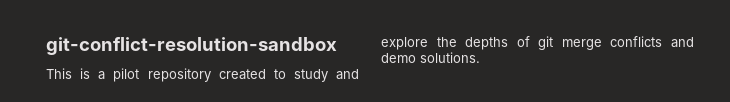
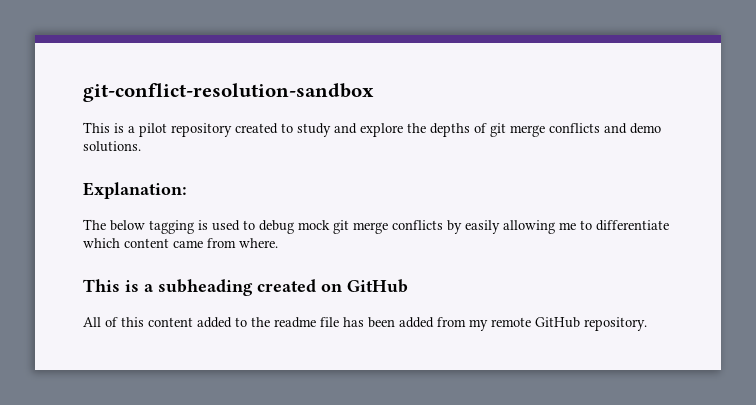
+ Explanation:
+ The below tagging is used to debug mock git merge conflicts by easily allowing me to differentiate which content came from where.
+ This is a subheading created on GitHub
+ All of this content added to the readme file has been added from my remote GitHub repository.

